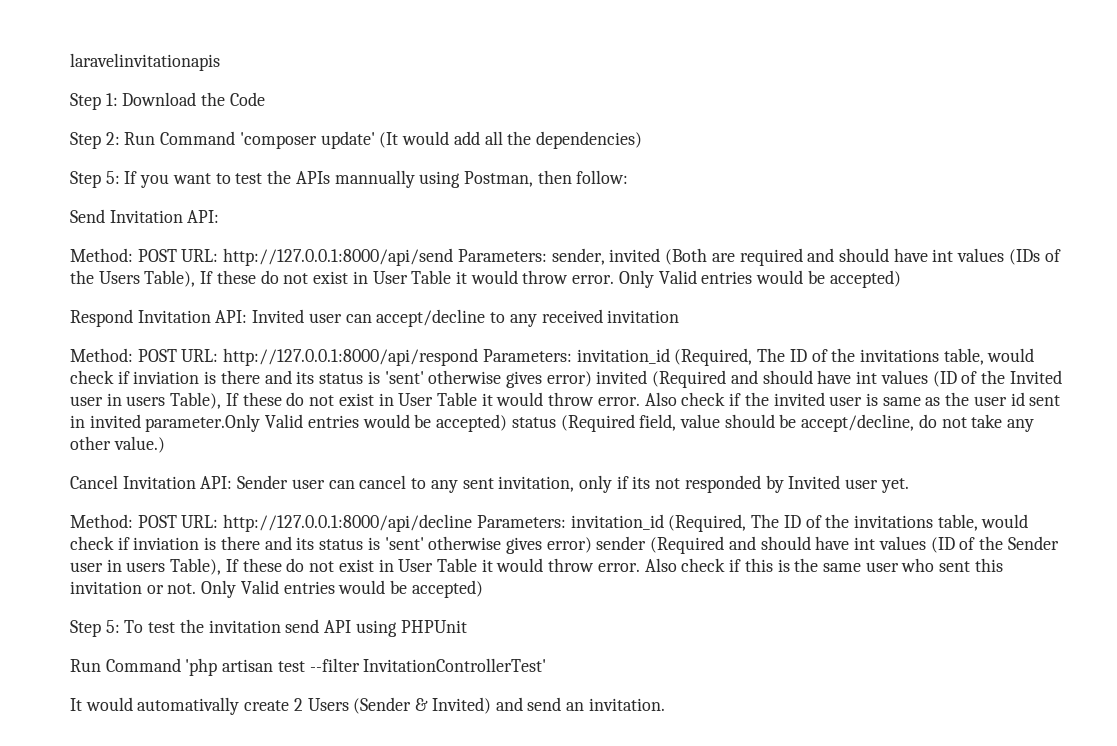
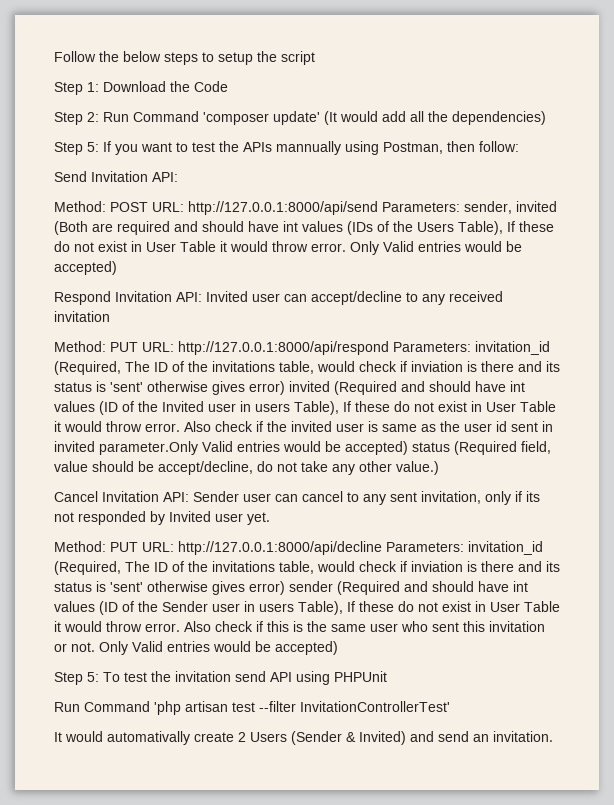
- laravelinvitationapis
+ Follow the below steps to setup the script
- Method: POST URL: http://127.0.0.1:8000/api/respond Parameters: invitation_id (Required, The ID of the invitations table, would check if inviation is there and its status is 'sent' otherwise gives error) invited (Required and should have int values (ID of the Invited user in users Table), If these do not exist in User Table it would throw error.
+ Method: PUT URL: http://127.0.0.1:8000/api/respond Parameters: invitation_id (Required, The ID of the invitations table, would check if inviation is there and its status is 'sent' otherwise gives error) invited (Required and should have int values (ID of the Invited user in users Table), If these do not exist in User Table it would throw error.
- Method: POST URL: http://127.0.0.1:8000/api/decline Parameters: invitation_id (Required, The ID of the invitations table, would check if inviation is there and its status is 'sent' otherwise gives error) sender (Required and should have int values (ID of the Sender user in users Table), If these do not exist in User Table it would throw error.
+ Method: PUT URL: http://127.0.0.1:8000/api/decline Parameters: invitation_id (Required, The ID of the invitations table, would check if inviation is there and its status is 'sent' otherwise gives error) sender (Required and should have int values (ID of the Sender user in users Table), If these do not exist in User Table it would throw error.

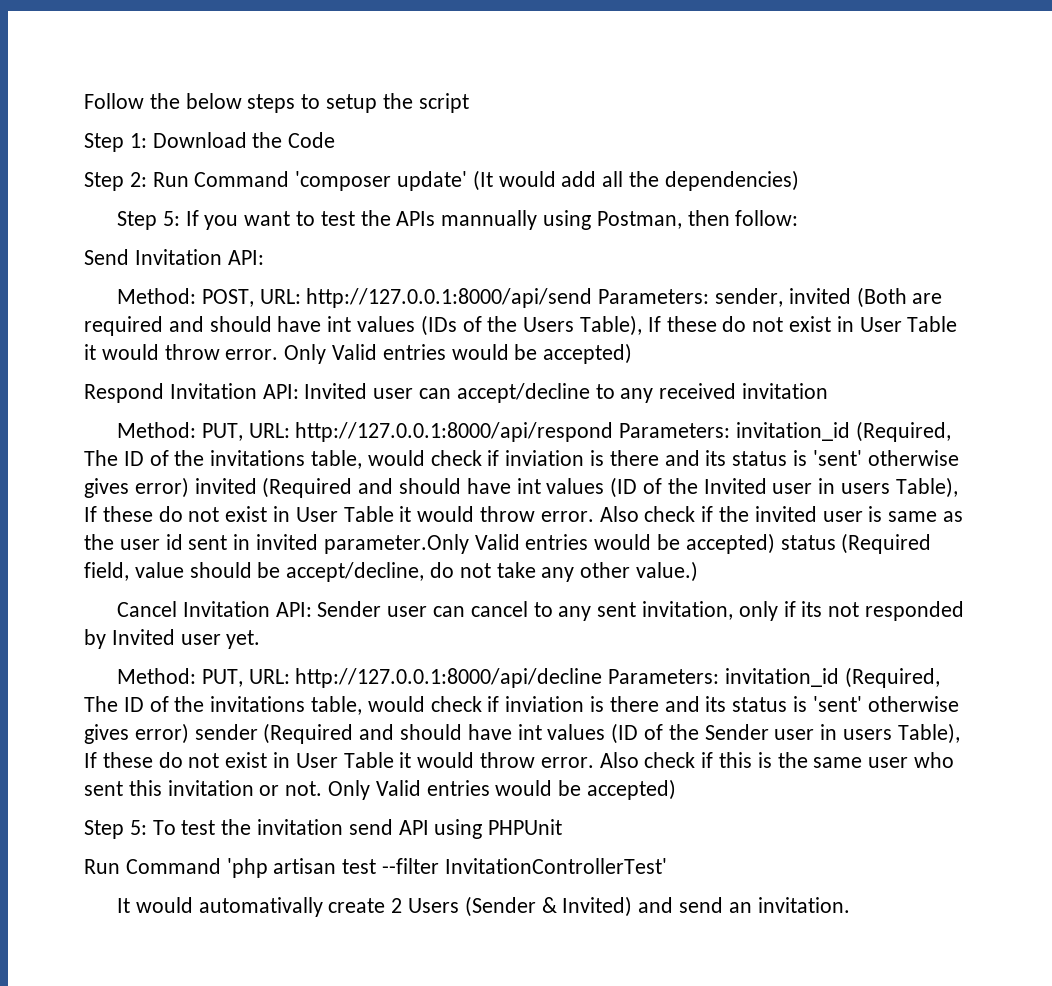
- Method: POST URL: http://127.0.0.1:8000/api/send Parameters: sender, invited (Both are required and should have int values (IDs of the Users Table), If these do not exist in User Table it would throw error.
+ Method: POST, URL: http://127.0.0.1:8000/api/send Parameters: sender, invited (Both are required and should have int values (IDs of the Users Table), If these do not exist in User Table it would throw error.
- Method: PUT URL: http://127.0.0.1:8000/api/respond Parameters: invitation_id (Required, The ID of the invitations table, would check if inviation is there and its status is 'sent' otherwise gives error) invited (Required and should have int values (ID of the Invited user in users Table), If these do not exist in User Table it would throw error.
+ Method: PUT, URL: http://127.0.0.1:8000/api/respond Parameters: invitation_id (Required, The ID of the invitations table, would check if inviation is there and its status is 'sent' otherwise gives error) invited (Required and should have int values (ID of the Invited user in users Table), If these do not exist in User Table it would throw error.
- Method: PUT URL: http://127.0.0.1:8000/api/decline Parameters: invitation_id (Required, The ID of the invitations table, would check if inviation is there and its status is 'sent' otherwise gives error) sender (Required and should have int values (ID of the Sender user in users Table), If these do not exist in User Table it would throw error.
+ Method: PUT, URL: http://127.0.0.1:8000/api/decline Parameters: invitation_id (Required, The ID of the invitations table, would check if inviation is there and its status is 'sent' otherwise gives error) sender (Required and should have int values (ID of the Sender user in users Table), If these do not exist in User Table it would throw error.

